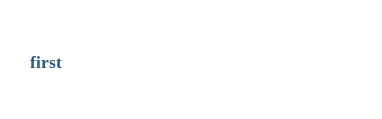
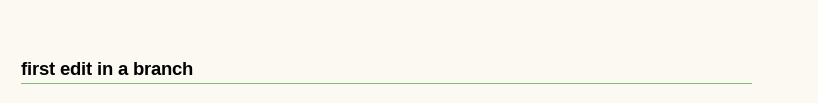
- first
+ first edit in a branch

